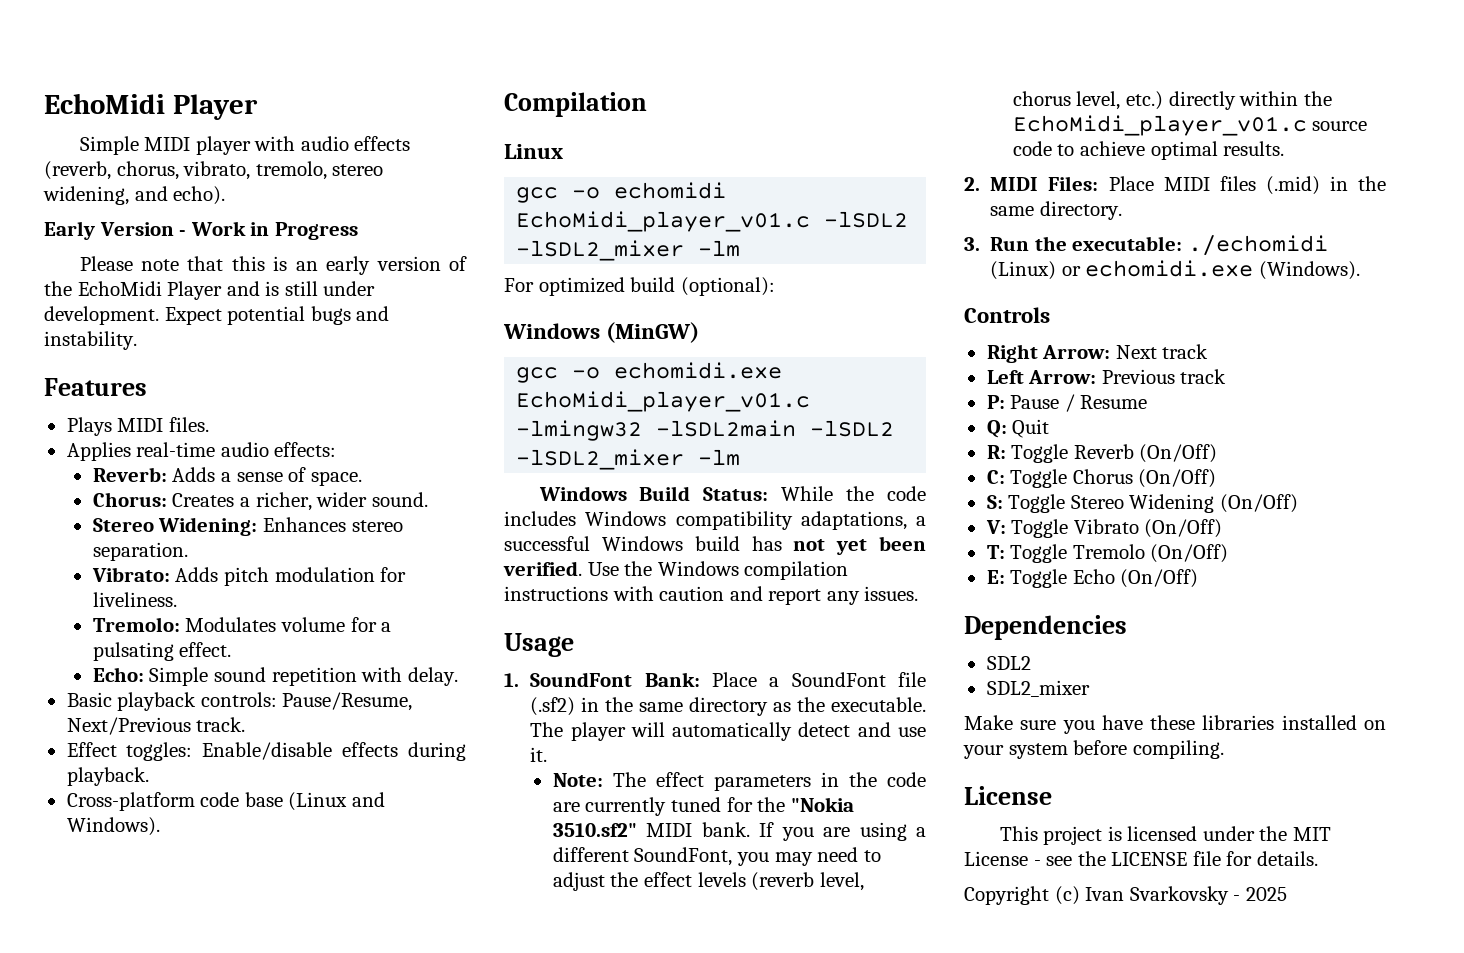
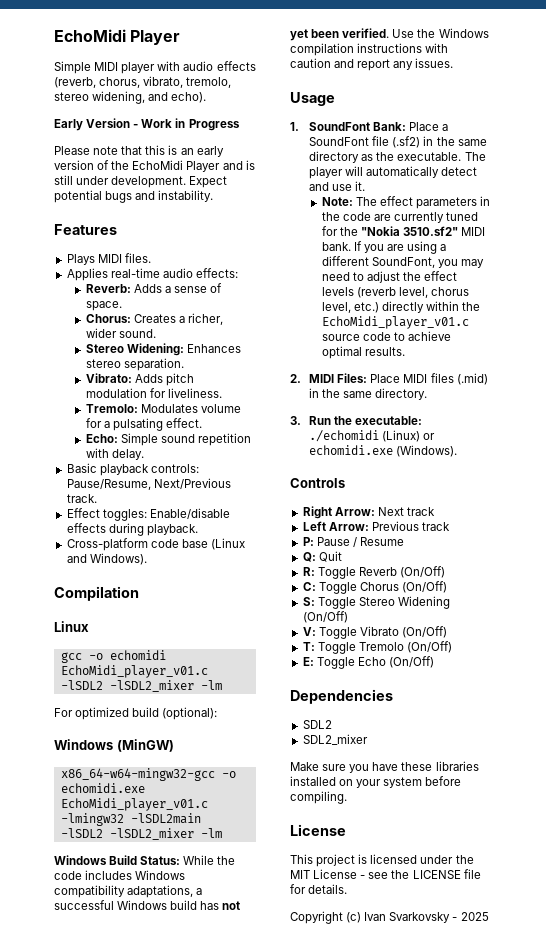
- gcc -o echomidi.exe EchoMidi_player_v01.c -lmingw32 -lSDL2main -lSDL2 -lSDL2_mixer -lm
+ x86_64-w64-mingw32-gcc -o echomidi.exe EchoMidi_player_v01.c -lmingw32 -lSDL2main -lSDL2 -lSDL2_mixer -lm

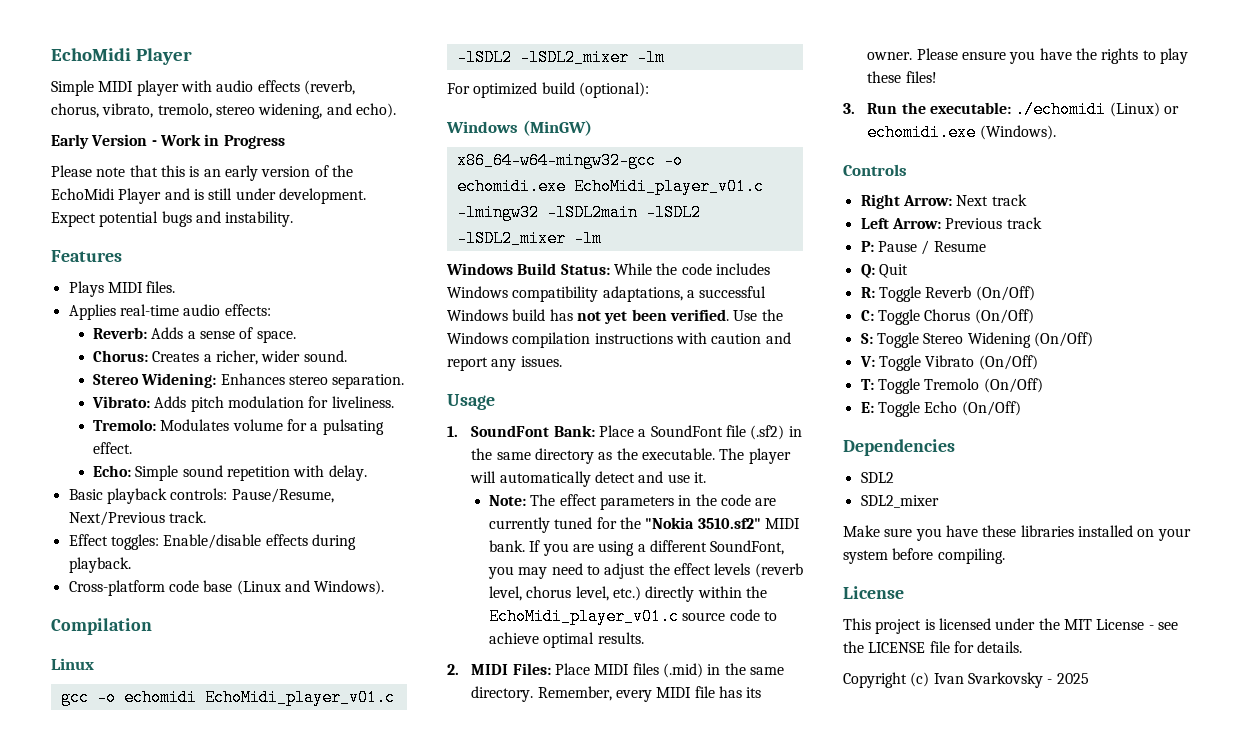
+ Remember, every MIDI file has its owner. Please ensure you have the rights to play these files!

